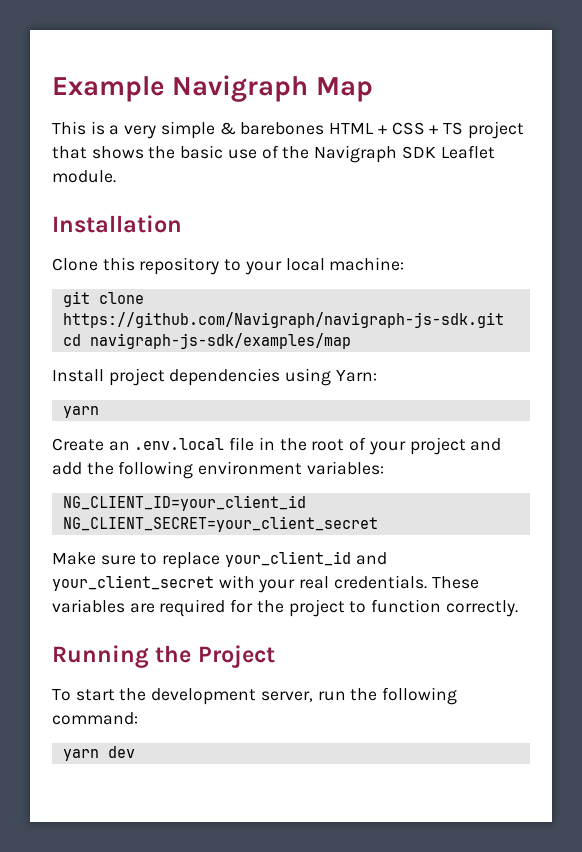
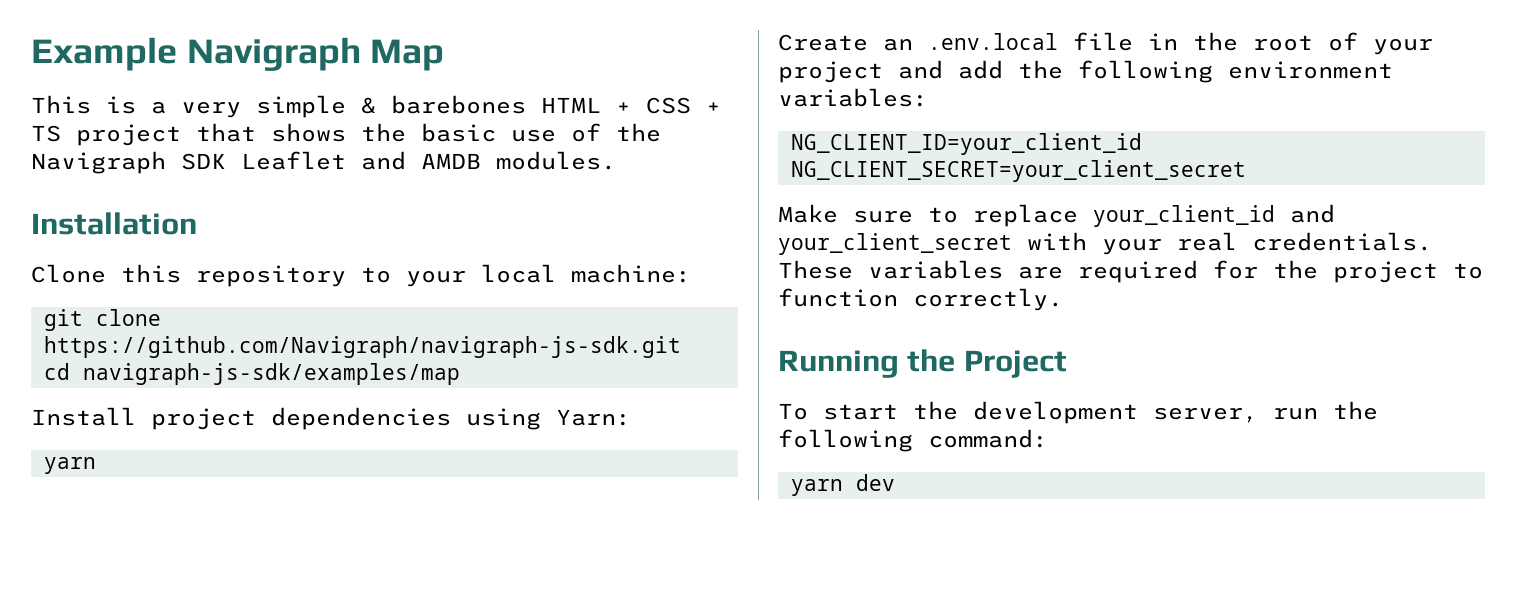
- This is a very simple & barebones HTML + CSS + TS project that shows the basic use of the Navigraph SDK Leaflet module.
+ This is a very simple & barebones HTML + CSS + TS project that shows the basic use of the Navigraph SDK Leaflet and AMDB modules.

